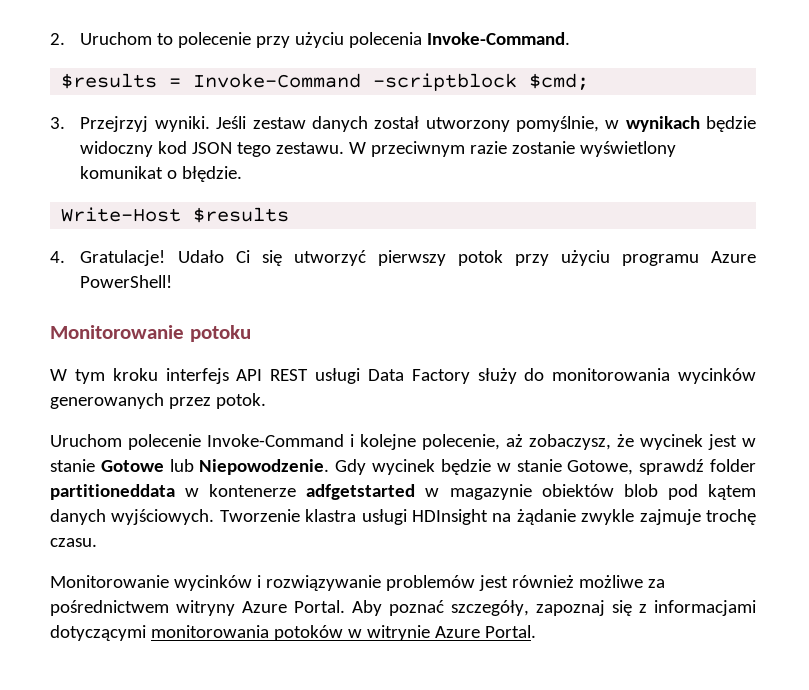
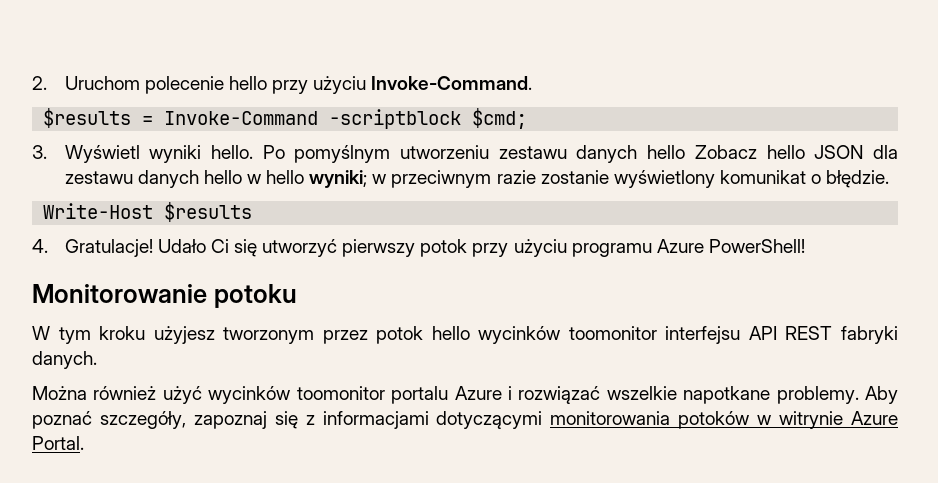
- 2. Uruchom to polecenie przy użyciu polecenia Invoke-Command.
+ 2. Uruchom polecenie hello przy użyciu Invoke-Command.
- 3. Przejrzyj wyniki. Jeśli zestaw danych został utworzony pomyślnie, w wynikach będzie widoczny kod JSON tego zestawu. W przeciwnym razie zostanie wyświetlony komunikat o błędzie.
+ 3. Wyświetl wyniki hello. Po pomyślnym utworzeniu zestawu danych hello Zobacz hello JSON dla zestawu danych hello w hello wyniki; w przeciwnym razie zostanie wyświetlony komunikat o błędzie.
- W tym kroku interfejs API REST usługi Data Factory służy do monitorowania wycinków generowanych przez potok.
- Uruchom polecenie Invoke-Command i kolejne polecenie, aż zobaczysz, że wycinek jest w stanie Gotowe lub Niepowodzenie. Gdy wycinek będzie w stanie Gotowe, sprawdź folder partitioneddata w kontenerze adfgetstarted w magazynie obiektów blob pod kątem danych wyjściowych. Tworzenie klastra usługi HDInsight na żądanie zwykle zajmuje trochę czasu.
- Monitorowanie wycinków i rozwiązywanie problemów jest również możliwe za pośrednictwem witryny Azure Portal.
+ W tym kroku użyjesz tworzonym przez potok hello wycinków toomonitor interfejsu API REST fabryki danych.
+ Można również użyć wycinków toomonitor portalu Azure i rozwiązać wszelkie napotkane problemy.

